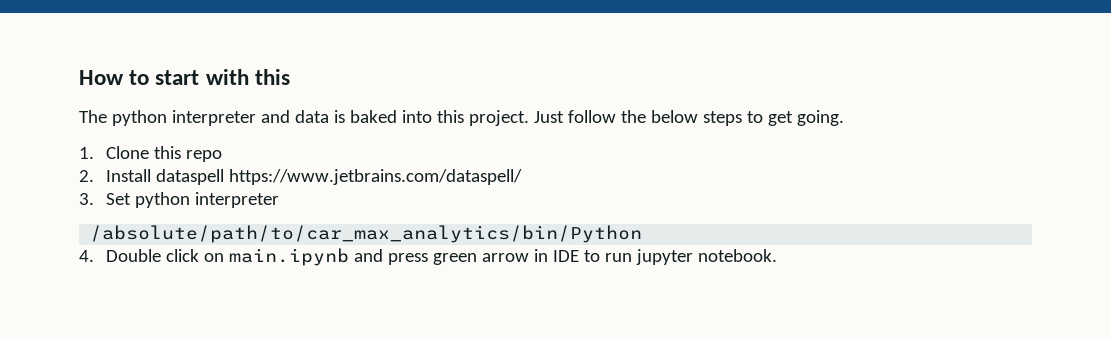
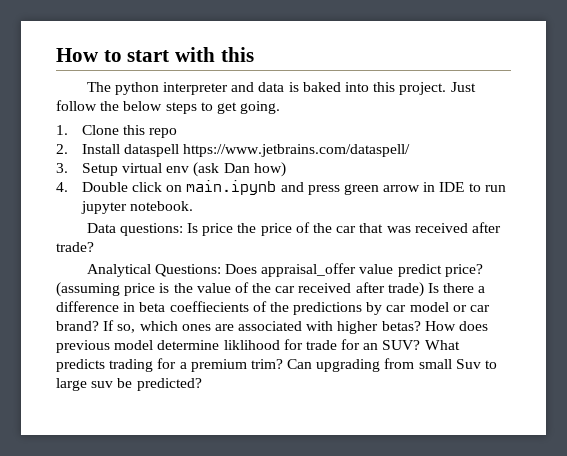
- 3. Set python interpreter
- /absolute/path/to/car_max_analytics/bin/Python
+ 3. Setup virtual env (ask Dan how)
+ Data questions: Is price the price of the car that was received after trade?
+ Analytical Questions: Does appraisal_offer value predict price? (assuming price is the value of the car received after trade) Is there a difference in beta coeffiecients of the predictions by car model or car brand? If so, which ones are associated with higher betas? How does previous model determine liklihood for trade for an SUV? What predicts trading for a premium trim? Can upgrading from small Suv to large suv be predicted?

